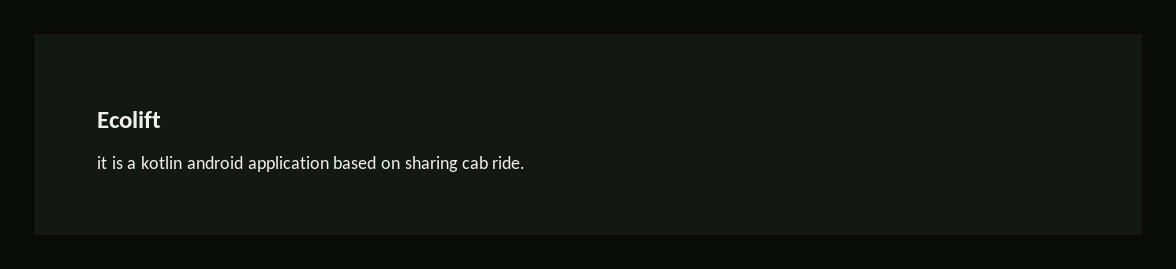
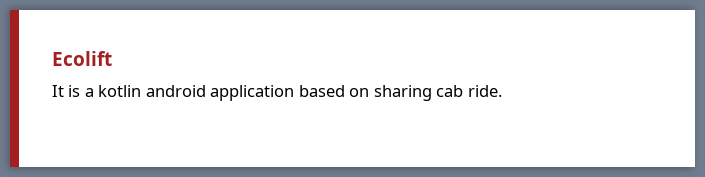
- it is a kotlin android application based on sharing cab ride.
+ It is a kotlin android application based on sharing cab ride.

